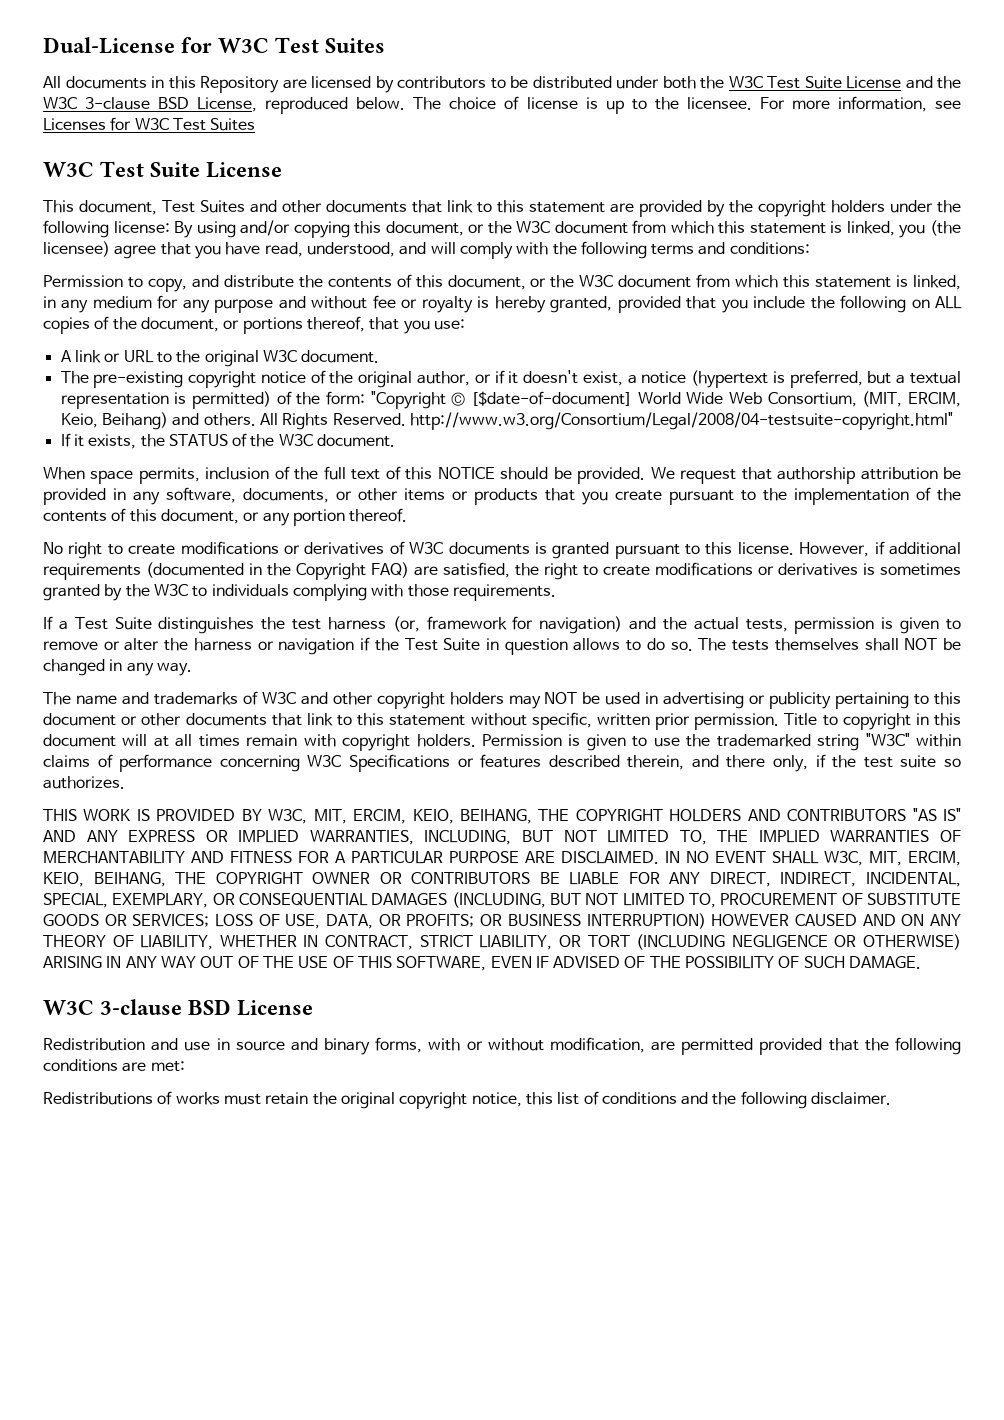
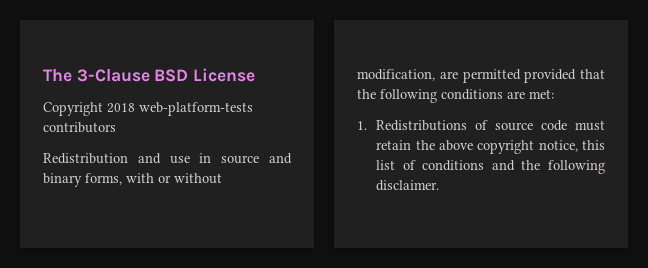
- Dual-License for W3C Test Suites
- All documents in this Repository are licensed by contributors to be distributed under both the W3C Test Suite License and the W3C 3-clause BSD License, reproduced below. The choice of license is up to the licensee. For more information, see Licenses for W3C Test Suites
- W3C Test Suite License
- This document, Test Suites and other documents that link to this statement are provided by the copyright holders under the following license: By using and/or copying this document, or the W3C document from which this statement is linked, you (the licensee) agree that you have read, understood, and will comply with the following terms and conditions:
- Permission to copy, and distribute the contents of this document, or the W3C document from which this statement is linked, in any medium for any purpose and without fee or royalty is hereby granted, provided that you include the following on ALL copies of the document, or portions thereof, that you use:
- A link or URL to the original W3C document.
- The pre-existing copyright notice of the original author, or if it doesn't exist, a notice (hypertext is preferred, but a textual representation is permitted) of the form: "Copyright © [$date-of-document] World Wide Web Consortium, (MIT, ERCIM, Keio, Beihang) and others. All Rights Reserved. http://www.w3.org/Consortium/Legal/2008/04-testsuite-copyright.html"
- If it exists, the STATUS of the W3C document.
- When space permits, inclusion of the full text of this NOTICE should be provided. We request that authorship attribution be provided in any software, documents, or other items or products that you create pursuant to the implementation of the contents of this document, or any portion thereof.
- No right to create modifications or derivatives of W3C documents is granted pursuant to this license. However, if additional requirements (documented in the Copyright FAQ) are satisfied, the right to create modifications or derivatives is sometimes granted by the W3C to individuals complying with those requirements.
- If a Test Suite distinguishes the test harness (or, framework for navigation) and the actual tests, permission is given to remove or alter the harness or navigation if the Test Suite in question allows to do so. The tests themselves shall NOT be changed in any way.
- The name and trademarks of W3C and other copyright holders may NOT be used in advertising or publicity pertaining to this document or other documents that link to this statement without specific, written prior permission. Title to copyright in this document will at all times remain with copyright holders. Permission is given to use the trademarked string "W3C" within claims of performance concerning W3C Specifications or features described therein, and there only, if the test suite so authorizes.
- THIS WORK IS PROVIDED BY W3C, MIT, ERCIM, KEIO, BEIHANG, THE COPYRIGHT HOLDERS AND CONTRIBUTORS "AS IS" AND ANY EXPRESS OR IMPLIED WARRANTIES, INCLUDING, BUT NOT LIMITED TO, THE IMPLIED WARRANTIES OF MERCHANTABILITY AND FITNESS FOR A PARTICULAR PURPOSE ARE DISCLAIMED. IN NO EVENT SHALL W3C, MIT, ERCIM, KEIO, BEIHANG, THE COPYRIGHT OWNER OR CONTRIBUTORS BE LIABLE FOR ANY DIRECT, INDIRECT, INCIDENTAL, SPECIAL, EXEMPLARY, OR CONSEQUENTIAL DAMAGES (INCLUDING, BUT NOT LIMITED TO, PROCUREMENT OF SUBSTITUTE GOODS OR SERVICES; LOSS OF USE, DATA, OR PROFITS; OR BUSINESS INTERRUPTION) HOWEVER CAUSED AND ON ANY THEORY OF LIABILITY, WHETHER IN CONTRACT, STRICT LIABILITY, OR TORT (INCLUDING NEGLIGENCE OR OTHERWISE) ARISING IN ANY WAY OUT OF THE USE OF THIS SOFTWARE, EVEN IF ADVISED OF THE POSSIBILITY OF SUCH DAMAGE.
- W3C 3-clause BSD License
+ The 3-Clause BSD License
+ Copyright 2018 web-platform-tests contributors
- Redistributions of works must retain the original copyright notice, this list of conditions and the following disclaimer.
+ 1. Redistributions of source code must retain the above copyright notice, this list of conditions and the following disclaimer.

